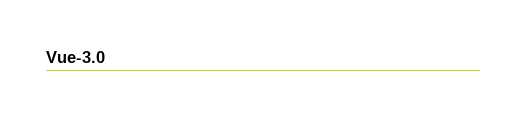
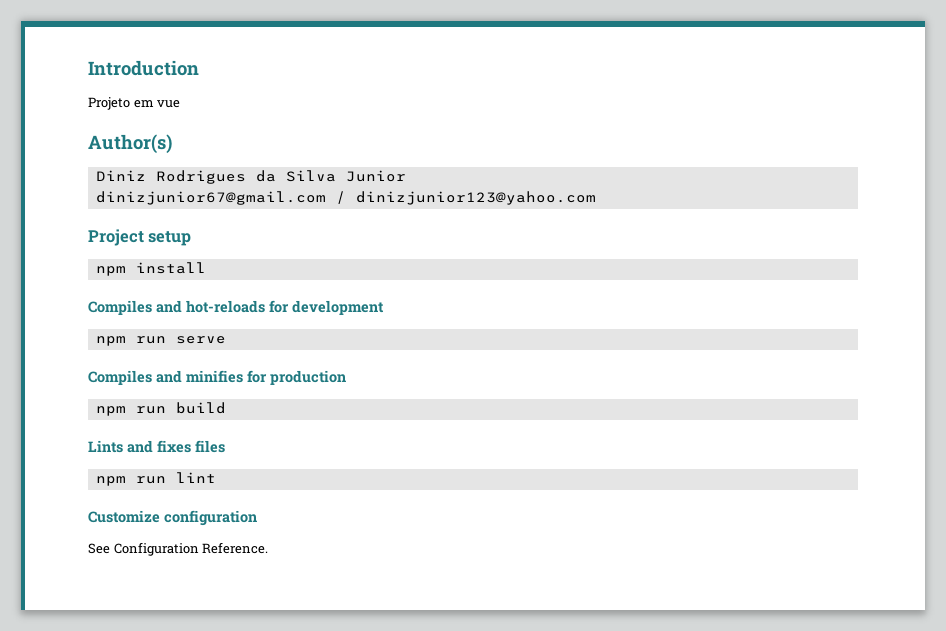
- Vue-3.0
+ Introduction
+ Projeto em vue
+ Author(s)
+ Diniz Rodrigues da Silva Junior
+ dinizjunior67@gmail.com / dinizjunior123@yahoo.com
+ Project setup
+ npm install
+ Compiles and hot-reloads for development
+ npm run serve
+ Compiles and minifies for production
+ npm run build
+ Lints and fixes files
+ npm run lint
+ Customize configuration
+ See Configuration Reference.

